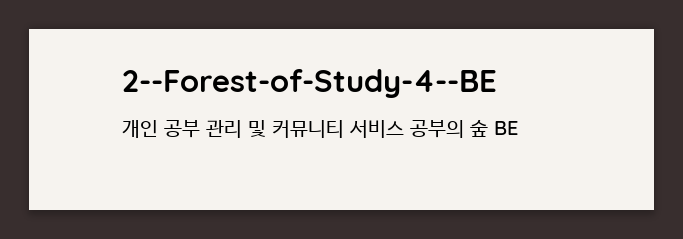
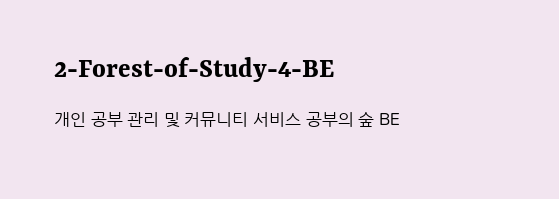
- 2--Forest-of-Study-4--BE
+ 2-Forest-of-Study-4-BE

